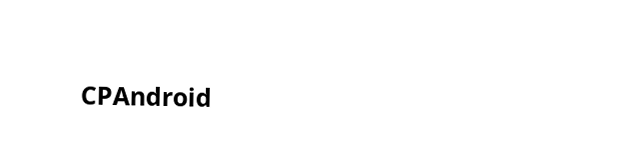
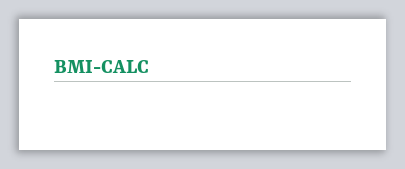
- CPAndroid
+ BMI-CALC

